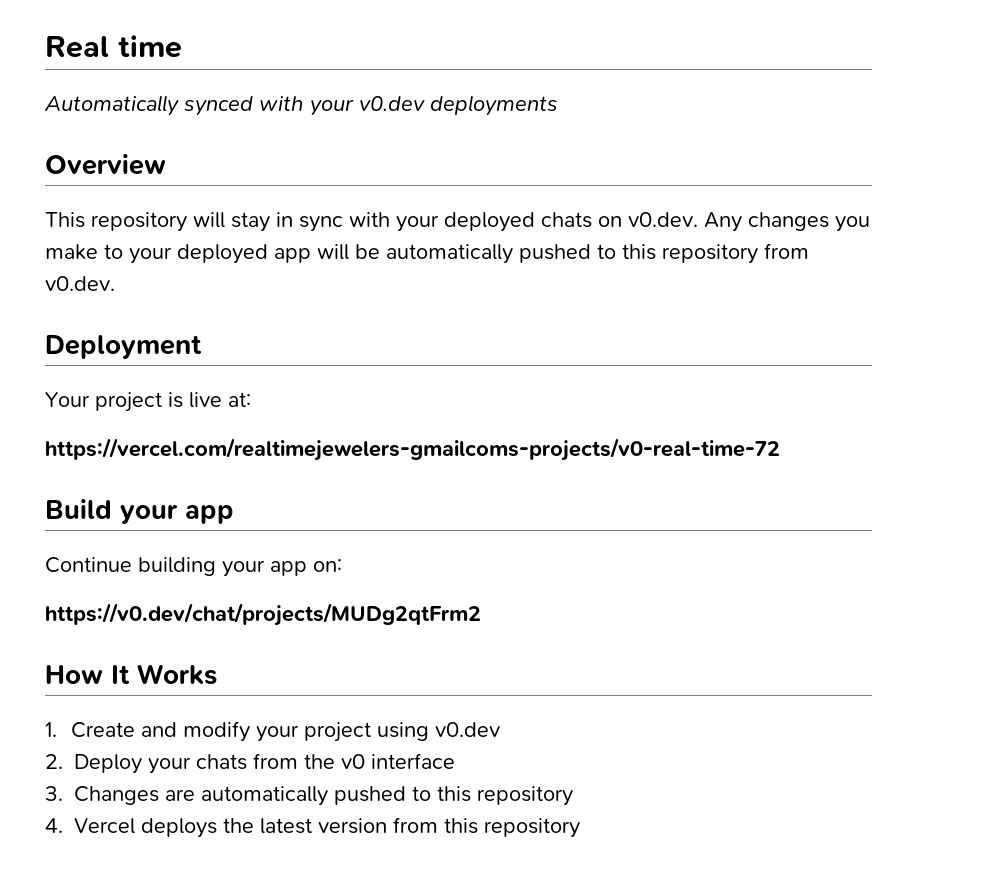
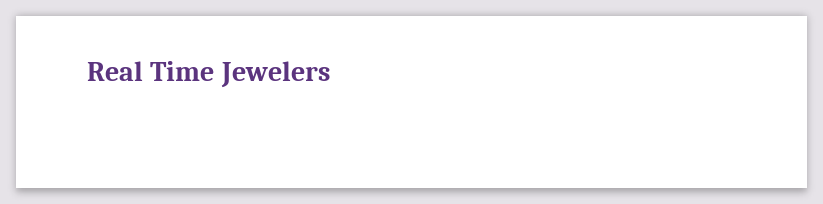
- Real time
- Automatically synced with your v0.dev deployments
- Overview
- This repository will stay in sync with your deployed chats on v0.dev. Any changes you make to your deployed app will be automatically pushed to this repository from v0.dev.
- Deployment
- Your project is live at:
- https://vercel.com/realtimejewelers-gmailcoms-projects/v0-real-time-72
- Build your app
- Continue building your app on:
- https://v0.dev/chat/projects/MUDg2qtFrm2
- How It Works
- 1. Create and modify your project using v0.dev
- 2. Deploy your chats from the v0 interface
- 3. Changes are automatically pushed to this repository
- 4. Vercel deploys the latest version from this repository
+ Real Time Jewelers

